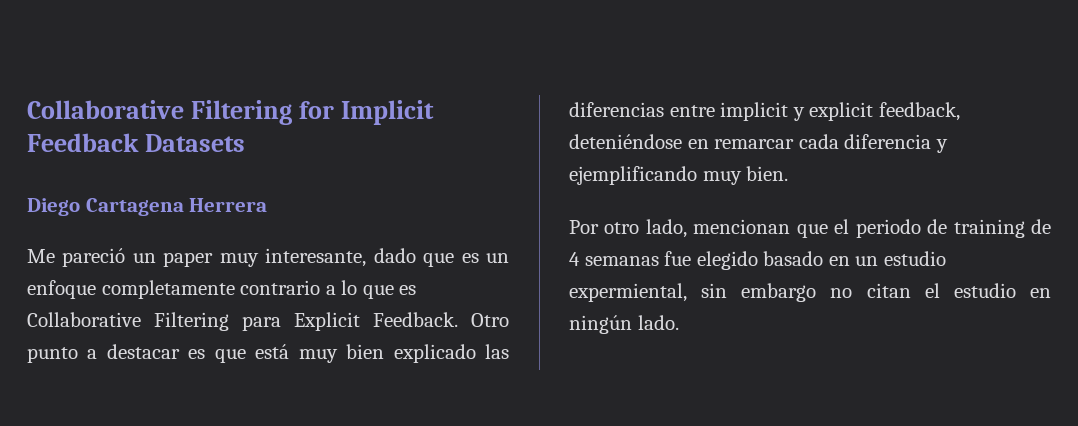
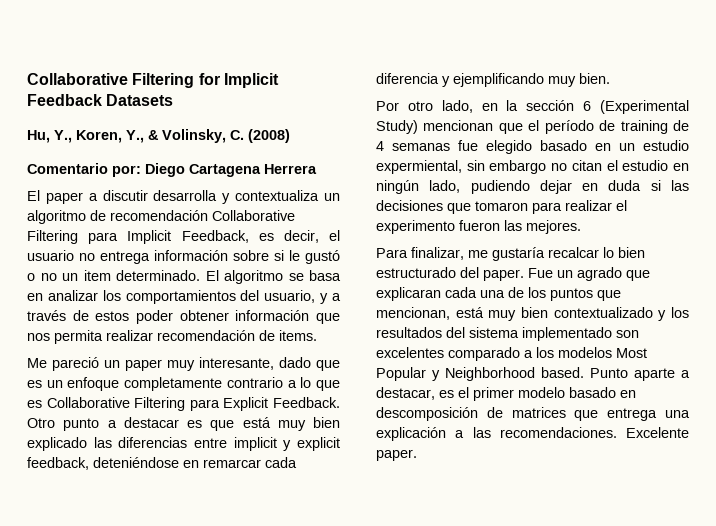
- Diego Cartagena Herrera
+ Hu, Y., Koren, Y., & Volinsky, C. (2008)
+ Comentario por: Diego Cartagena Herrera
+ El paper a discutir desarrolla y contextualiza un algoritmo de recomendación Collaborative Filtering para Implicit Feedback, es decir, el usuario no entrega información sobre si le gustó o no un item determinado. El algoritmo se basa en analizar los comportamientos del usuario, y a través de estos poder obtener información que nos permita realizar recomendación de items.
- Por otro lado, mencionan que el periodo de training de 4 semanas fue elegido basado en un estudio expermiental, sin embargo no citan el estudio en ningún lado.
+ Por otro lado, en la sección 6 (Experimental Study) mencionan que el período de training de 4 semanas fue elegido basado en un estudio expermiental, sin embargo no citan el estudio en ningún lado, pudiendo dejar en duda si las decisiones que tomaron para realizar el experimento fueron las mejores.
+ Para finalizar, me gustaría recalcar lo bien estructurado del paper. Fue un agrado que explicaran cada una de los puntos que mencionan, está muy bien contextualizado y los resultados del sistema implementado son excelentes comparado a los modelos Most Popular y Neighborhood based. Punto aparte a destacar, es el primer modelo basado en descomposición de matrices que entrega una explicación a las recomendaciones. Excelente paper.

